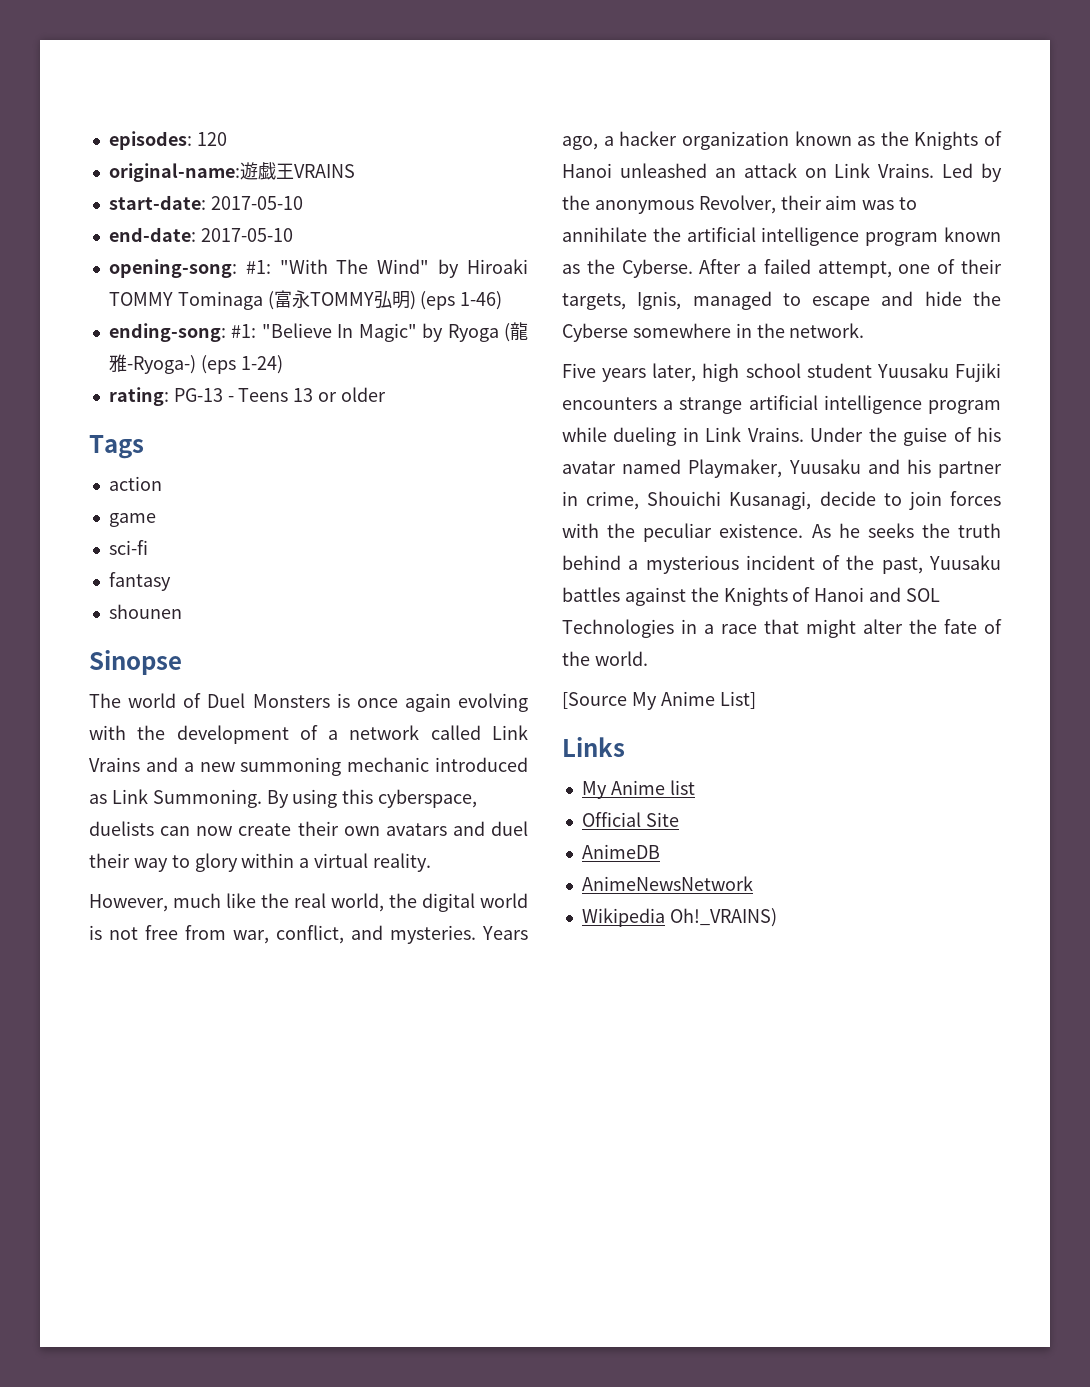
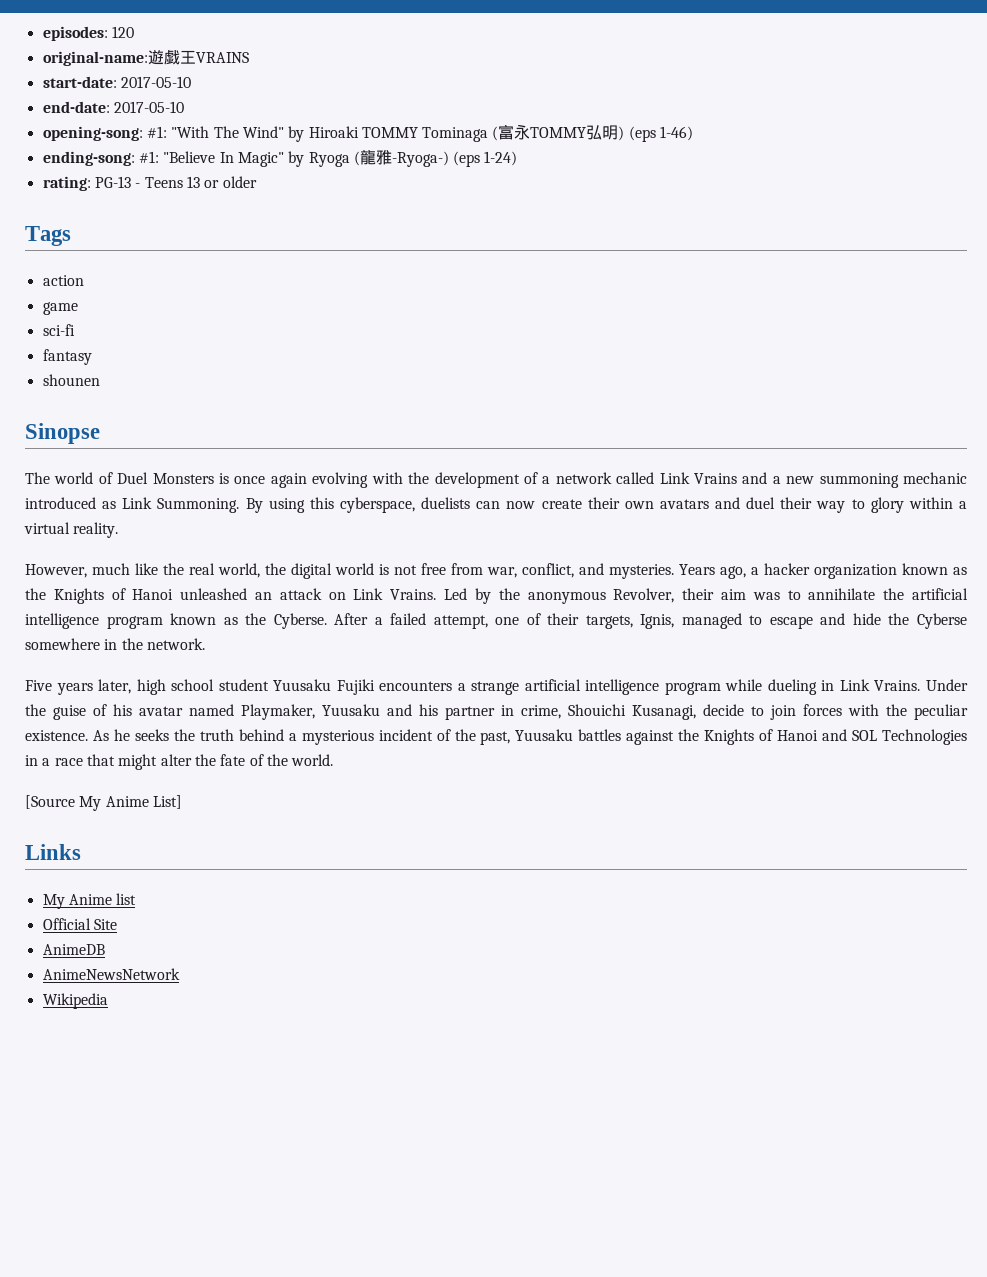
- Wikipedia Oh!_VRAINS)
+ Wikipedia

